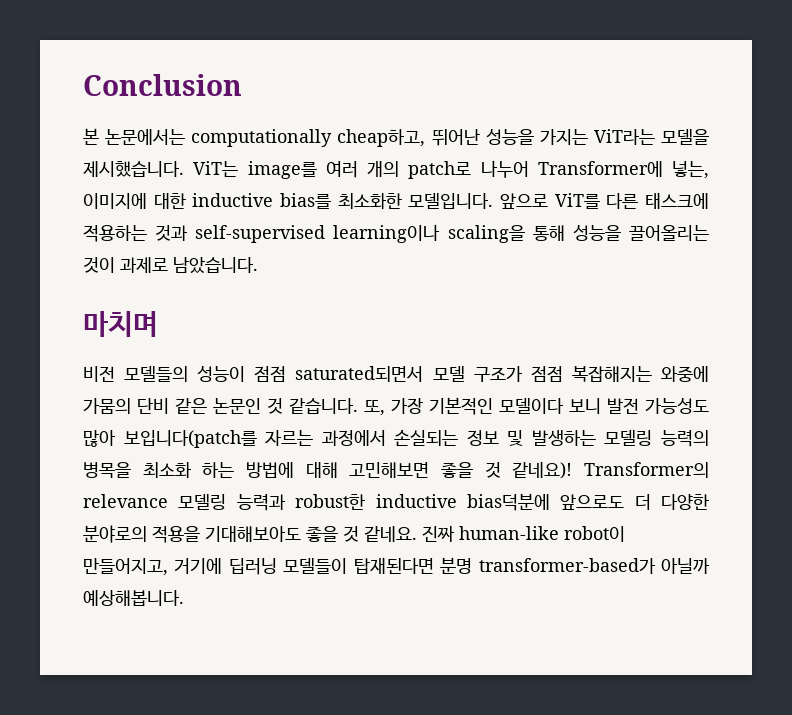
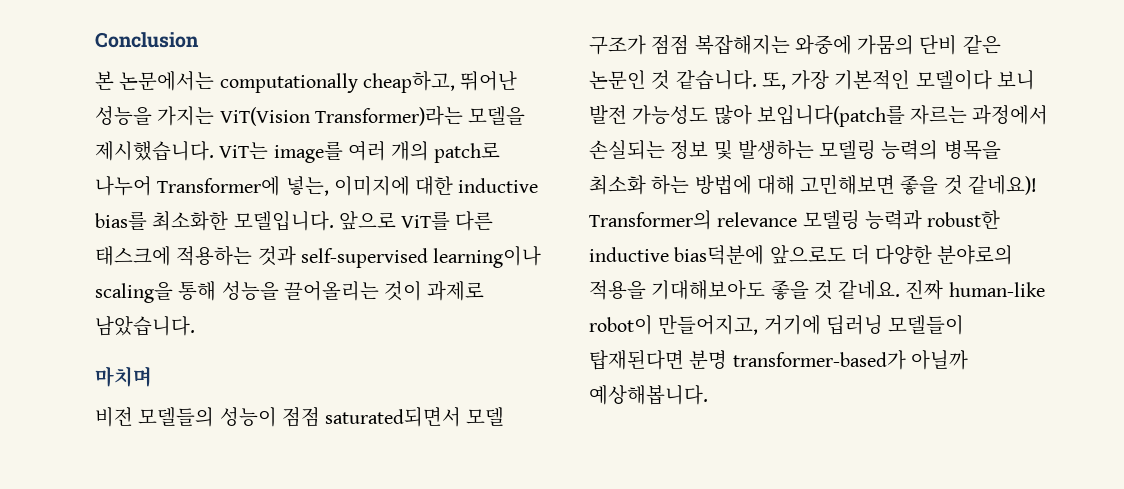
- 본 논문에서는 computationally cheap하고, 뛰어난 성능을 가지는 ViT라는 모델을 제시했습니다.
+ 본 논문에서는 computationally cheap하고, 뛰어난 성능을 가지는 ViT(Vision Transformer)라는 모델을 제시했습니다.

